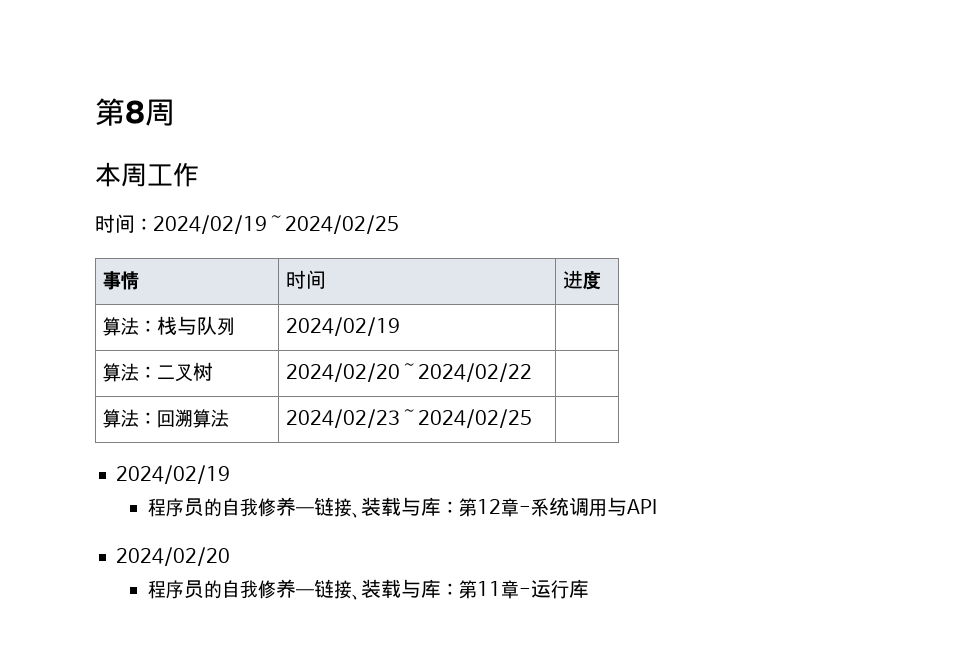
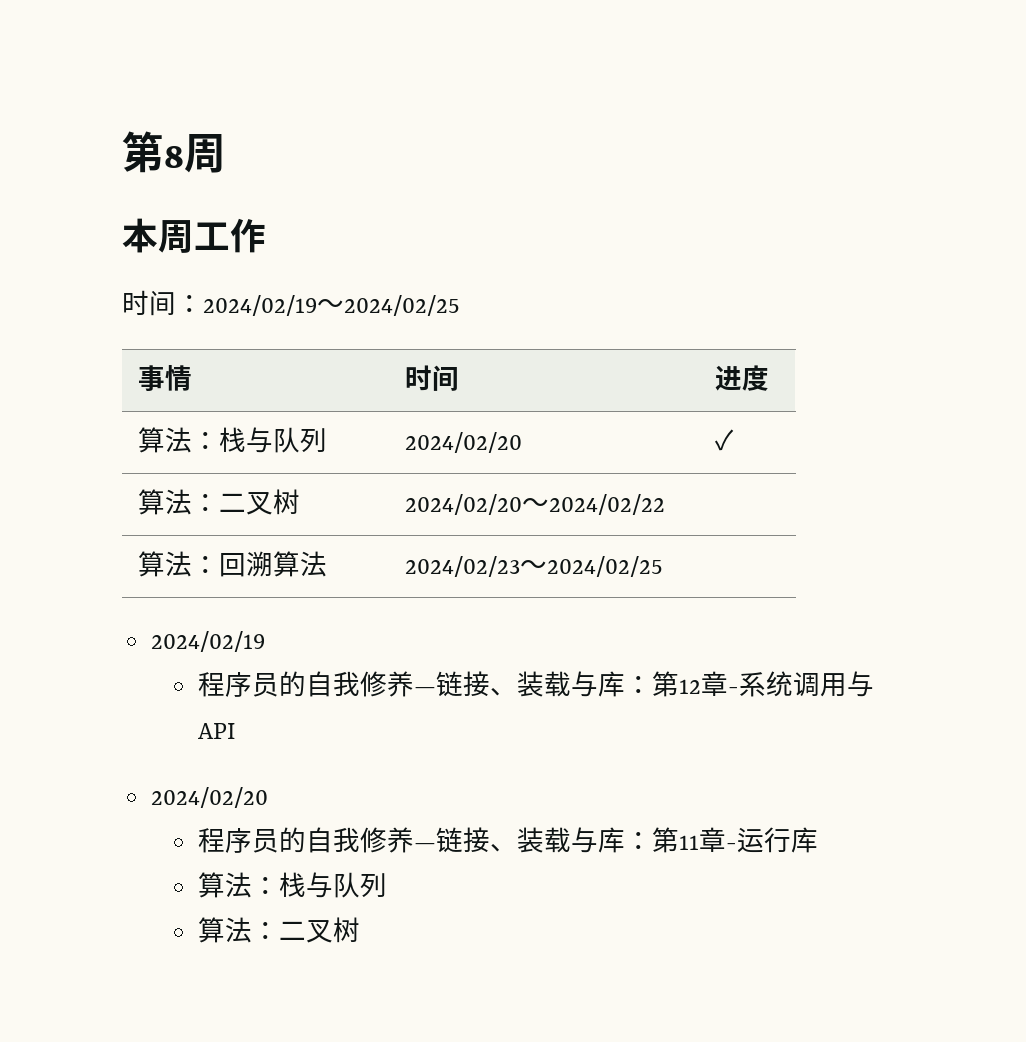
- 算法：栈与队列 | 2024/02/19 |
+ 算法：栈与队列 | 2024/02/20 | ✓
  程序员的自我修养—链接、装载与库：第11章-运行库
+ 算法：栈与队列
+ 算法：二叉树

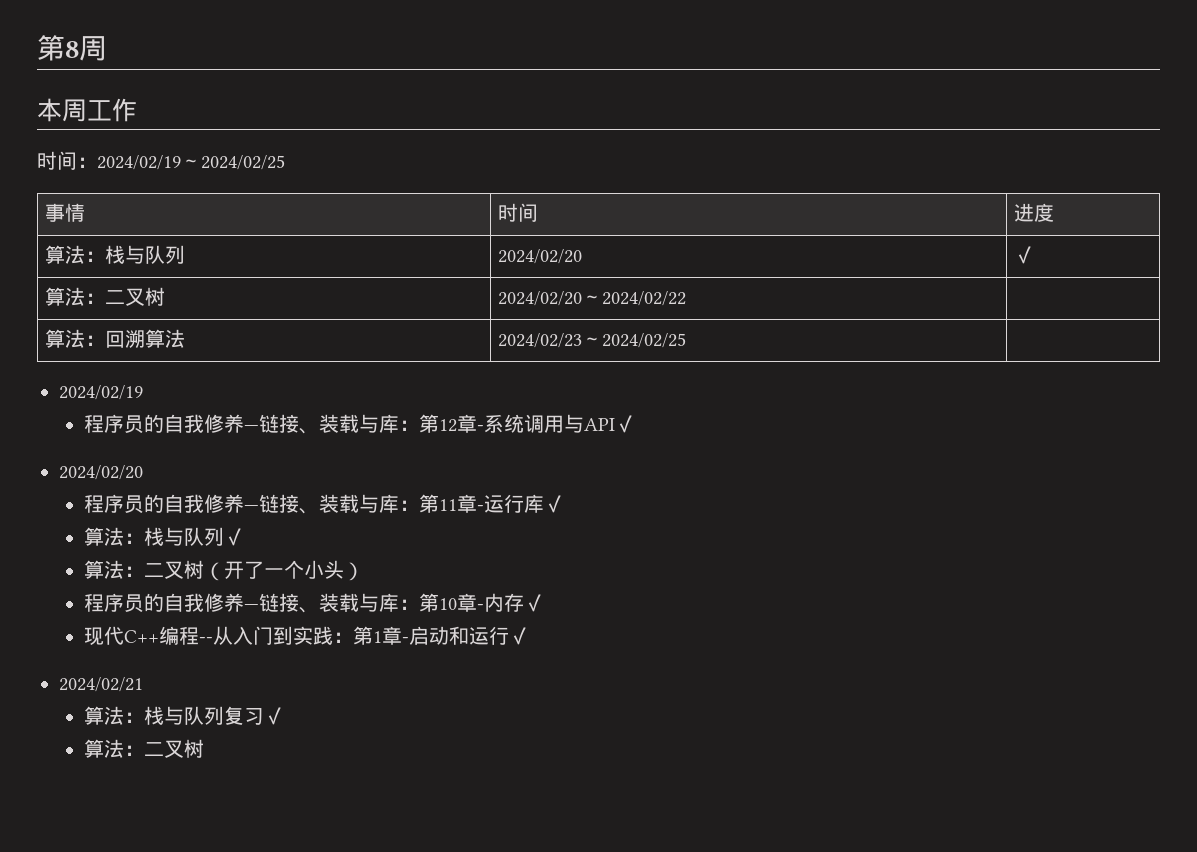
- 程序员的自我修养—链接、装载与库：第12章-系统调用与API
+ 程序员的自我修养—链接、装载与库：第12章-系统调用与API✓
- 程序员的自我修养—链接、装载与库：第11章-运行库
- 算法：栈与队列
+ 程序员的自我修养—链接、装载与库：第11章-运行库✓
+ 算法：栈与队列✓
+ 算法：二叉树（开了一个小头）
+ 程序员的自我修养—链接、装载与库：第10章-内存✓
+ 现代C++编程--从入门到实践：第1章-启动和运行✓
+ 2024/02/21
+ 算法：栈与队列复习✓

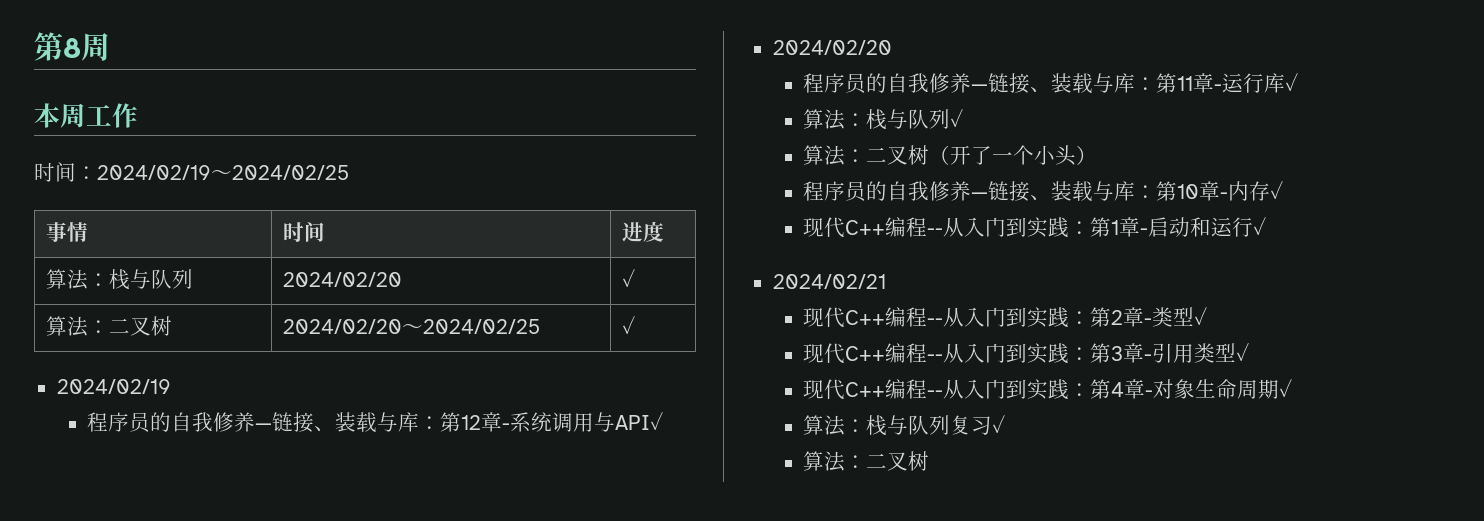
- 算法：二叉树 | 2024/02/20～2024/02/22 |
- 算法：回溯算法 | 2024/02/23～2024/02/25 |
+ 算法：二叉树 | 2024/02/20～2024/02/25 | ✓
+ 现代C++编程--从入门到实践：第2章-类型✓
+ 现代C++编程--从入门到实践：第3章-引用类型✓
+ 现代C++编程--从入门到实践：第4章-对象生命周期✓

